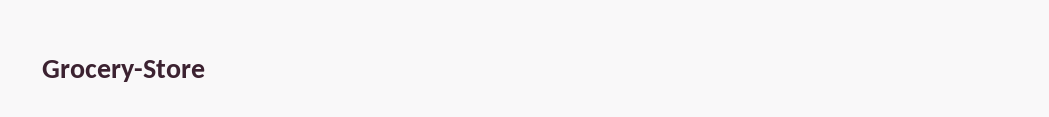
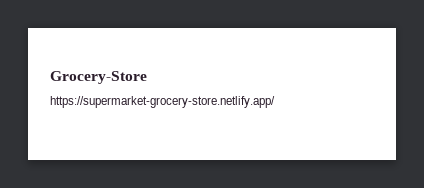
+ https://supermarket-grocery-store.netlify.app/

